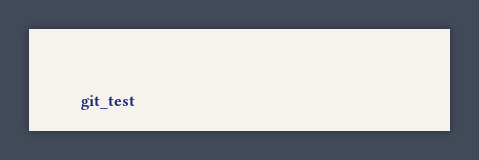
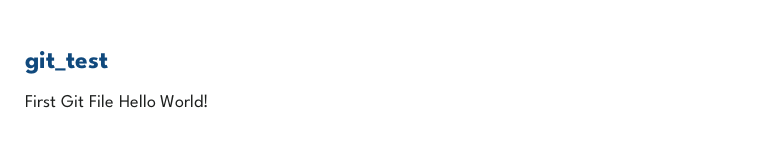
+ First Git File Hello World!

